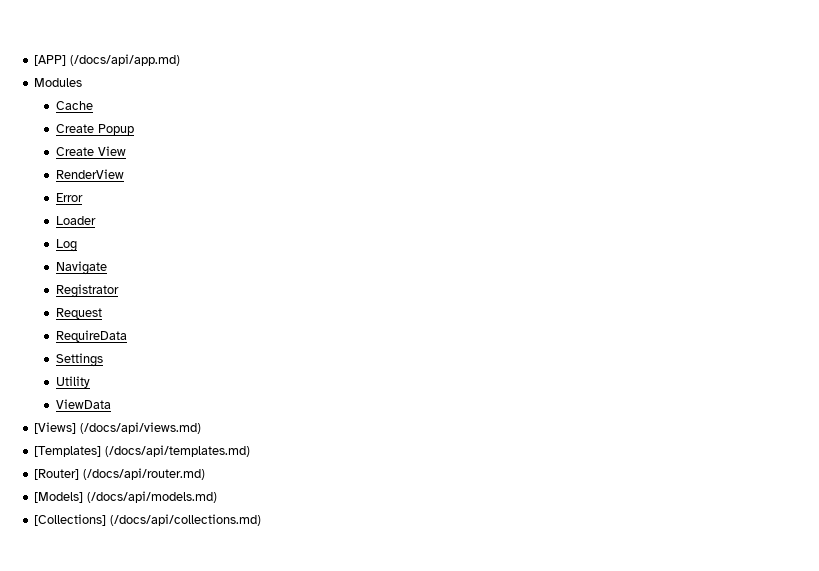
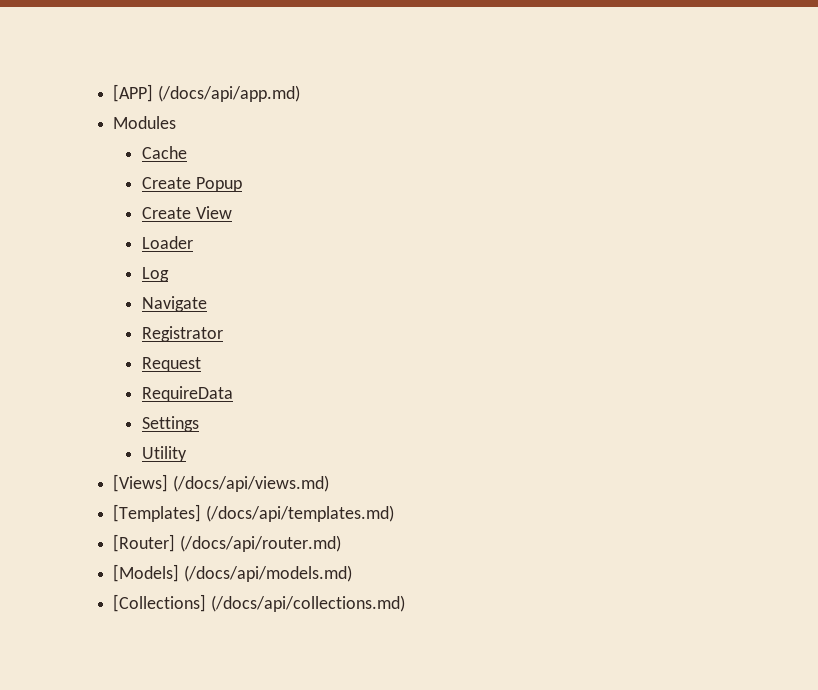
- RenderView
- Error
- ViewData

